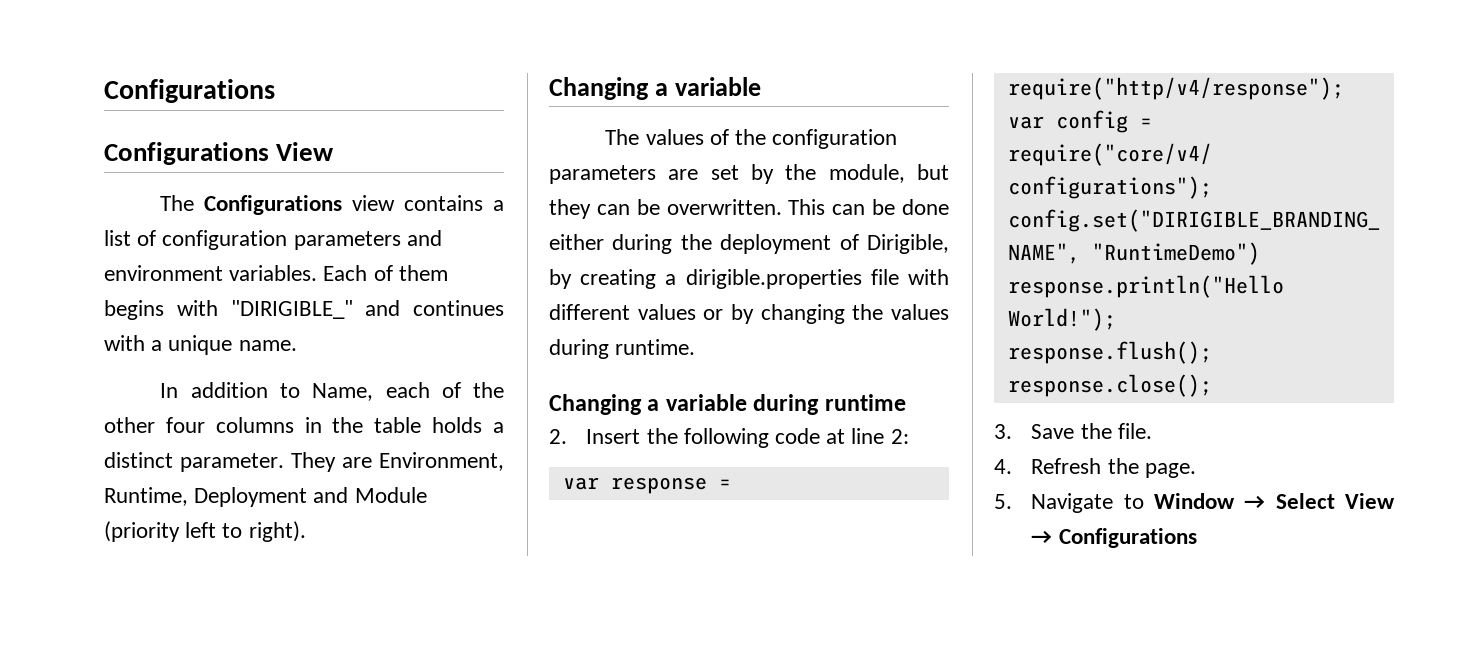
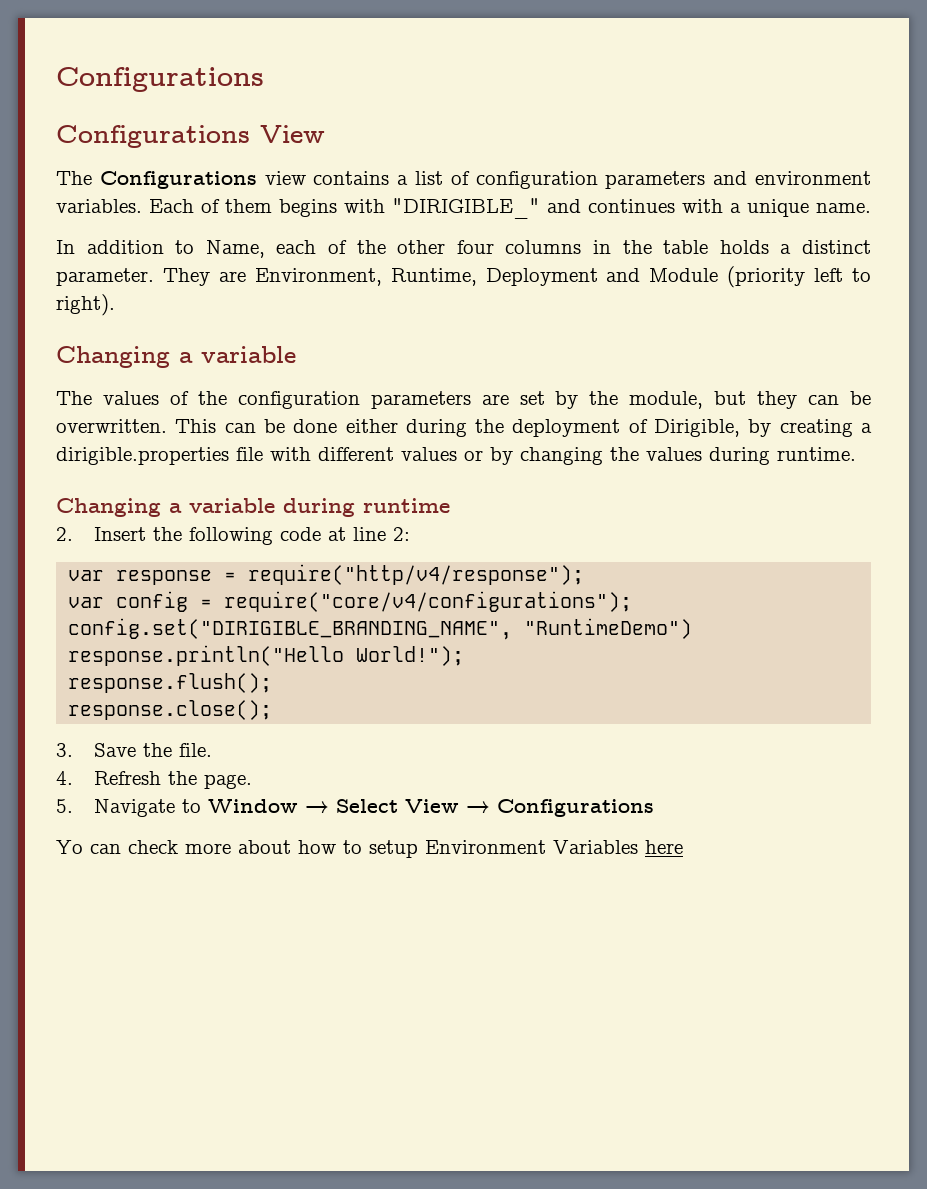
+ Yo can check more about how to setup Environment Variables here

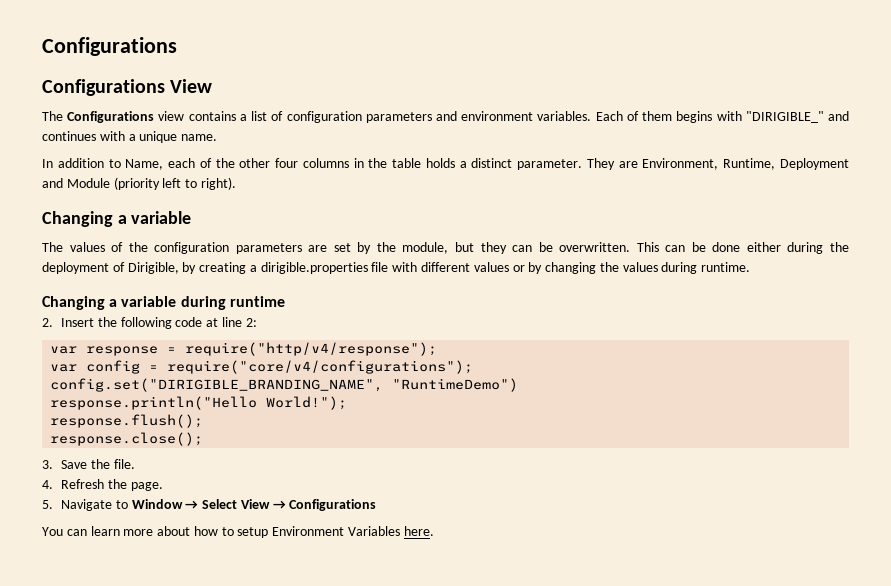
- Yo can check more about how to setup Environment Variables here
+ You can learn more about how to setup Environment Variables here.

